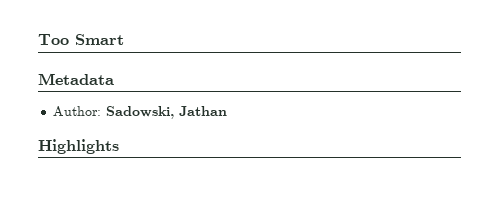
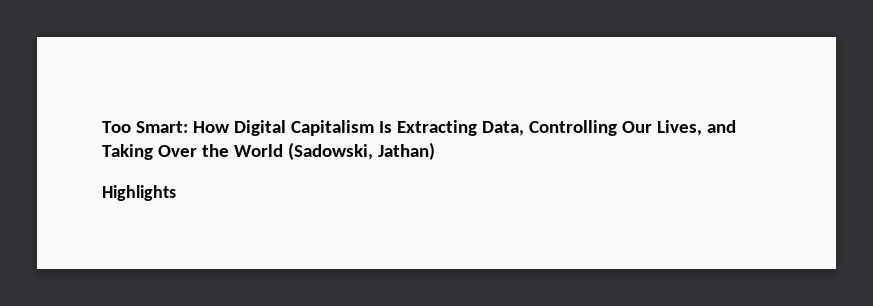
- Too Smart
- Metadata
- Author: Sadowski, Jathan
+ Too Smart: How Digital Capitalism Is Extracting Data, Controlling Our Lives, and Taking Over the World (Sadowski, Jathan)

